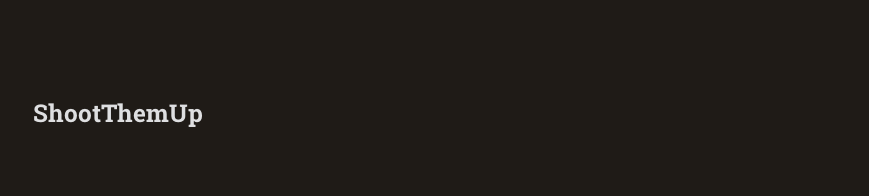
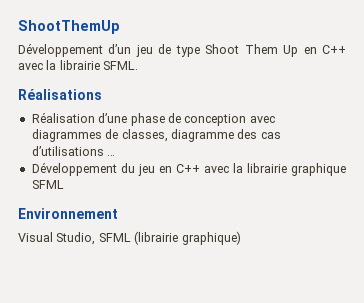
+ Développement d’un jeu de type Shoot Them Up en C++ avec la librairie SFML.
+ Réalisations
+ Réalisation d’une phase de conception avec diagrammes de classes, diagramme des cas d’utilisations …
+ Développement du jeu en C++ avec la librairie graphique SFML
+ Environnement
+ Visual Studio, SFML (librairie graphique)

